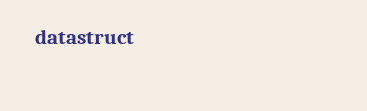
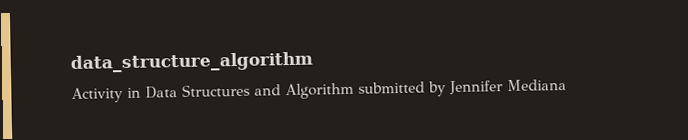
- datastruct
+ data_structure_algorithm
+ Activity in Data Structures and Algorithm submitted by Jennifer Mediana

